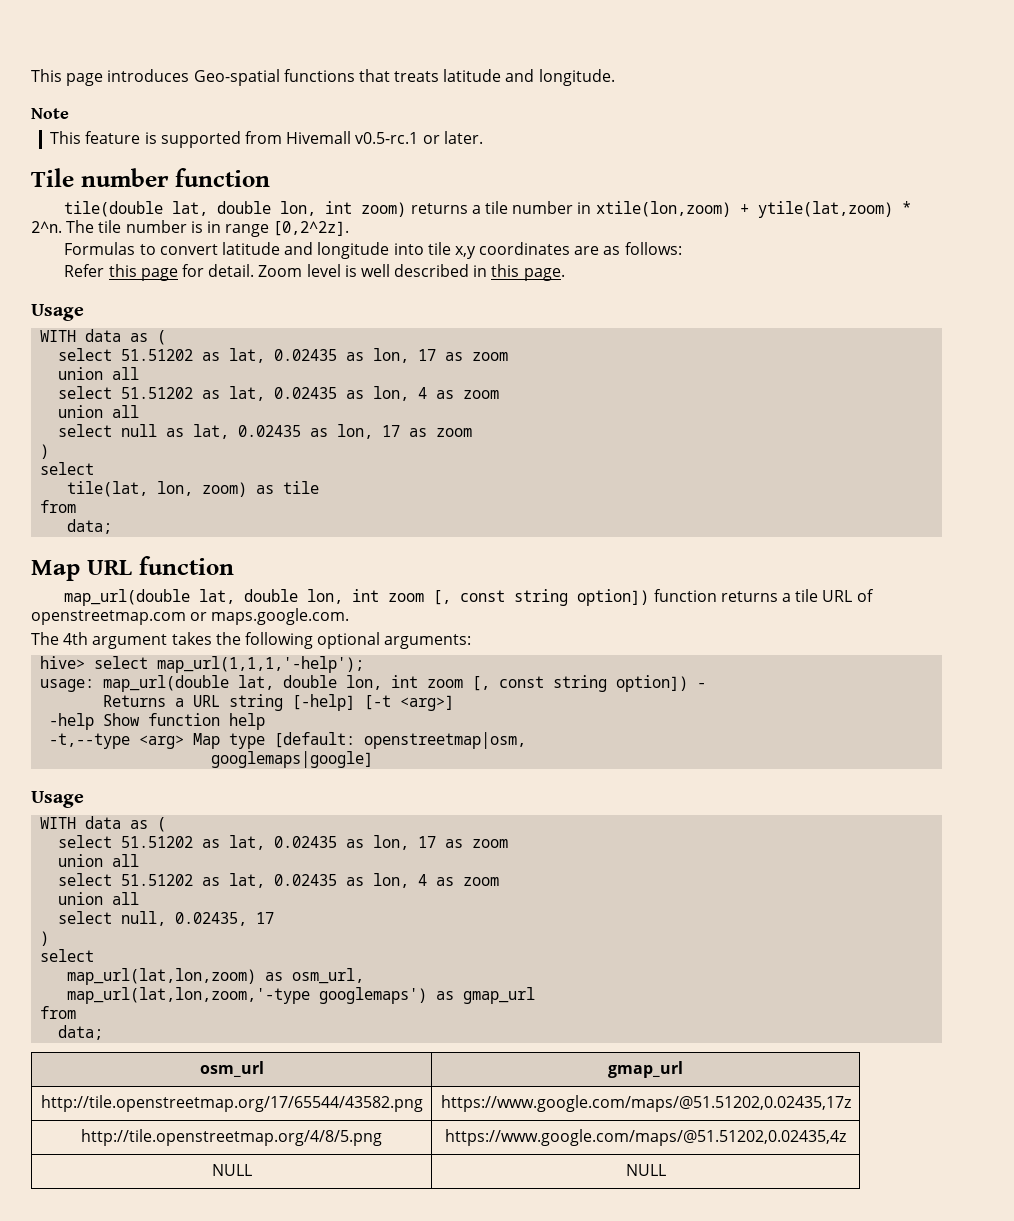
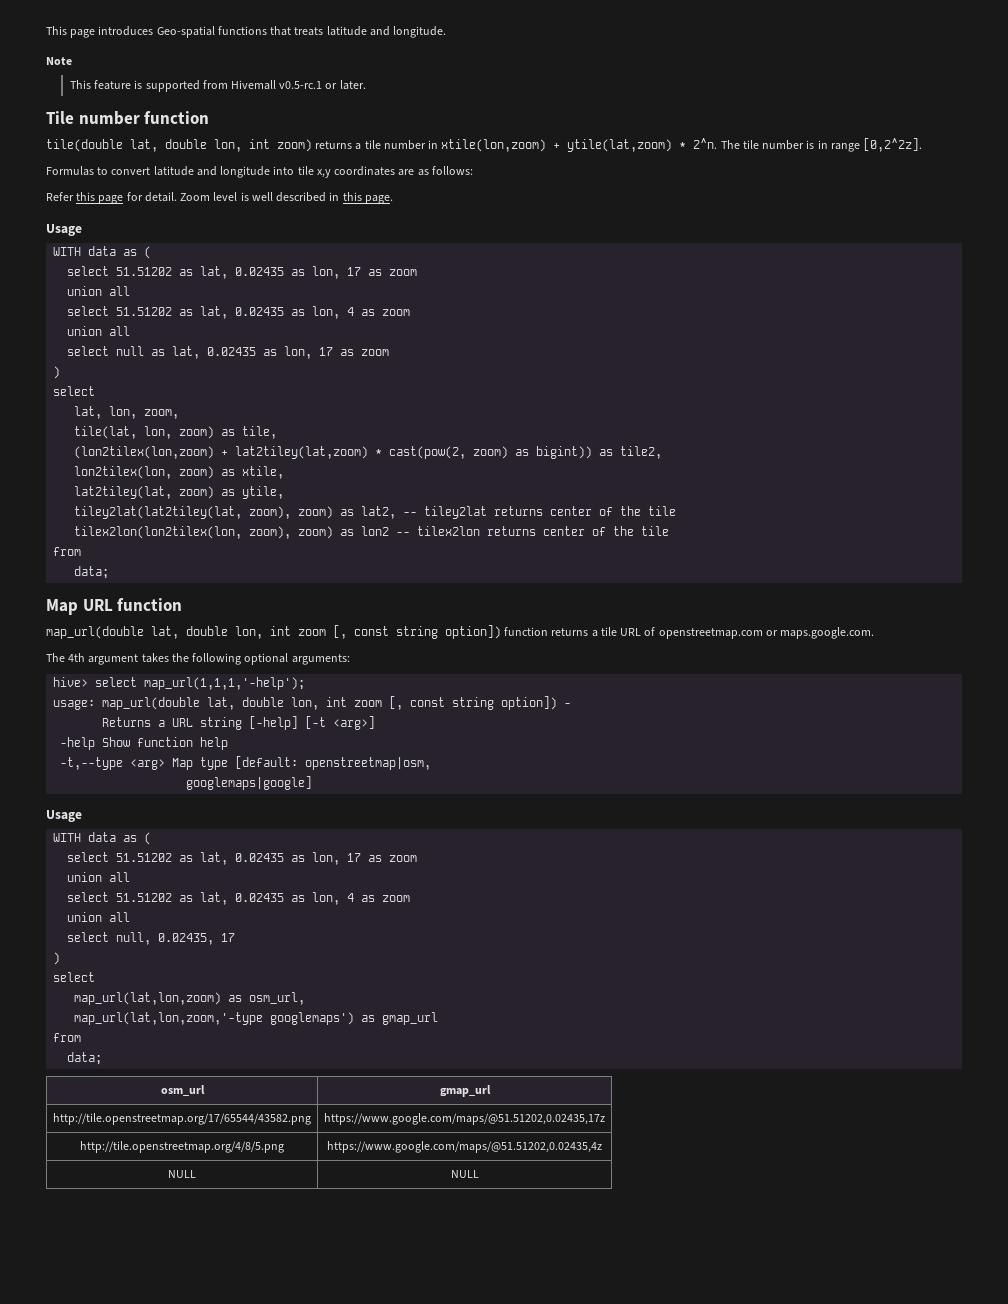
+ lat, lon, zoom,
- tile(lat, lon, zoom) as tile
+ tile(lat, lon, zoom) as tile,
+ (lon2tilex(lon,zoom) + lat2tiley(lat,zoom) * cast(pow(2, zoom) as bigint)) as tile2,
+ lon2tilex(lon, zoom) as xtile,
+ lat2tiley(lat, zoom) as ytile,
+ tiley2lat(lat2tiley(lat, zoom), zoom) as lat2, -- tiley2lat returns center of the tile
+ tilex2lon(lon2tilex(lon, zoom), zoom) as lon2 -- tilex2lon returns center of the tile

